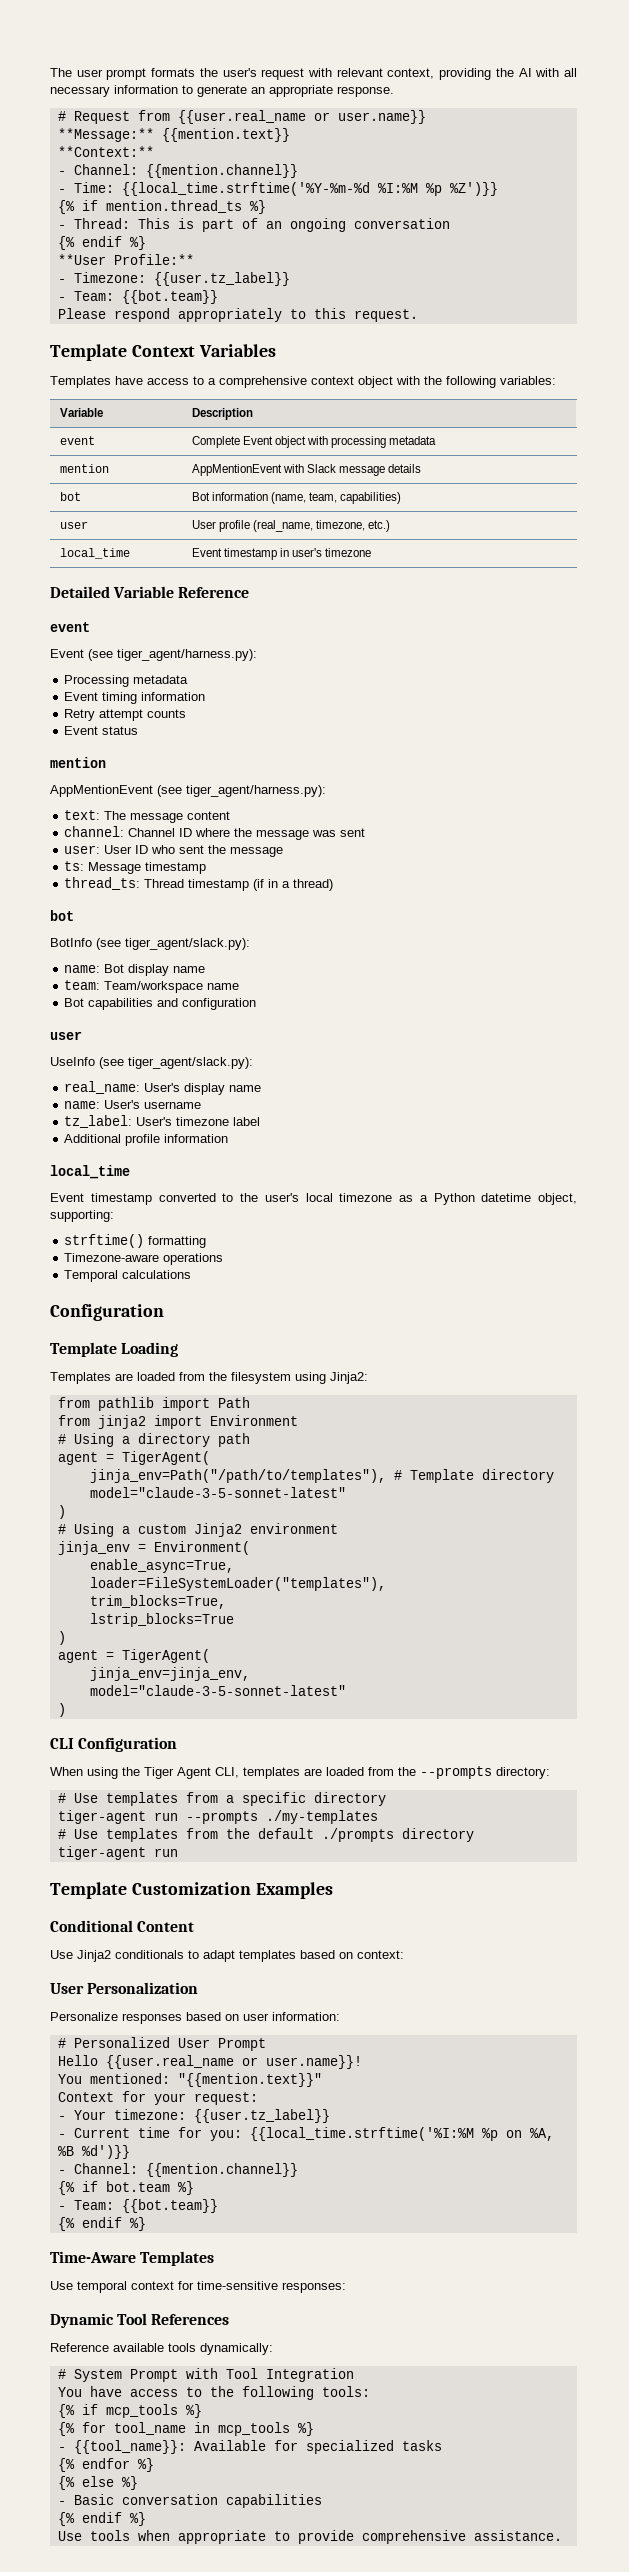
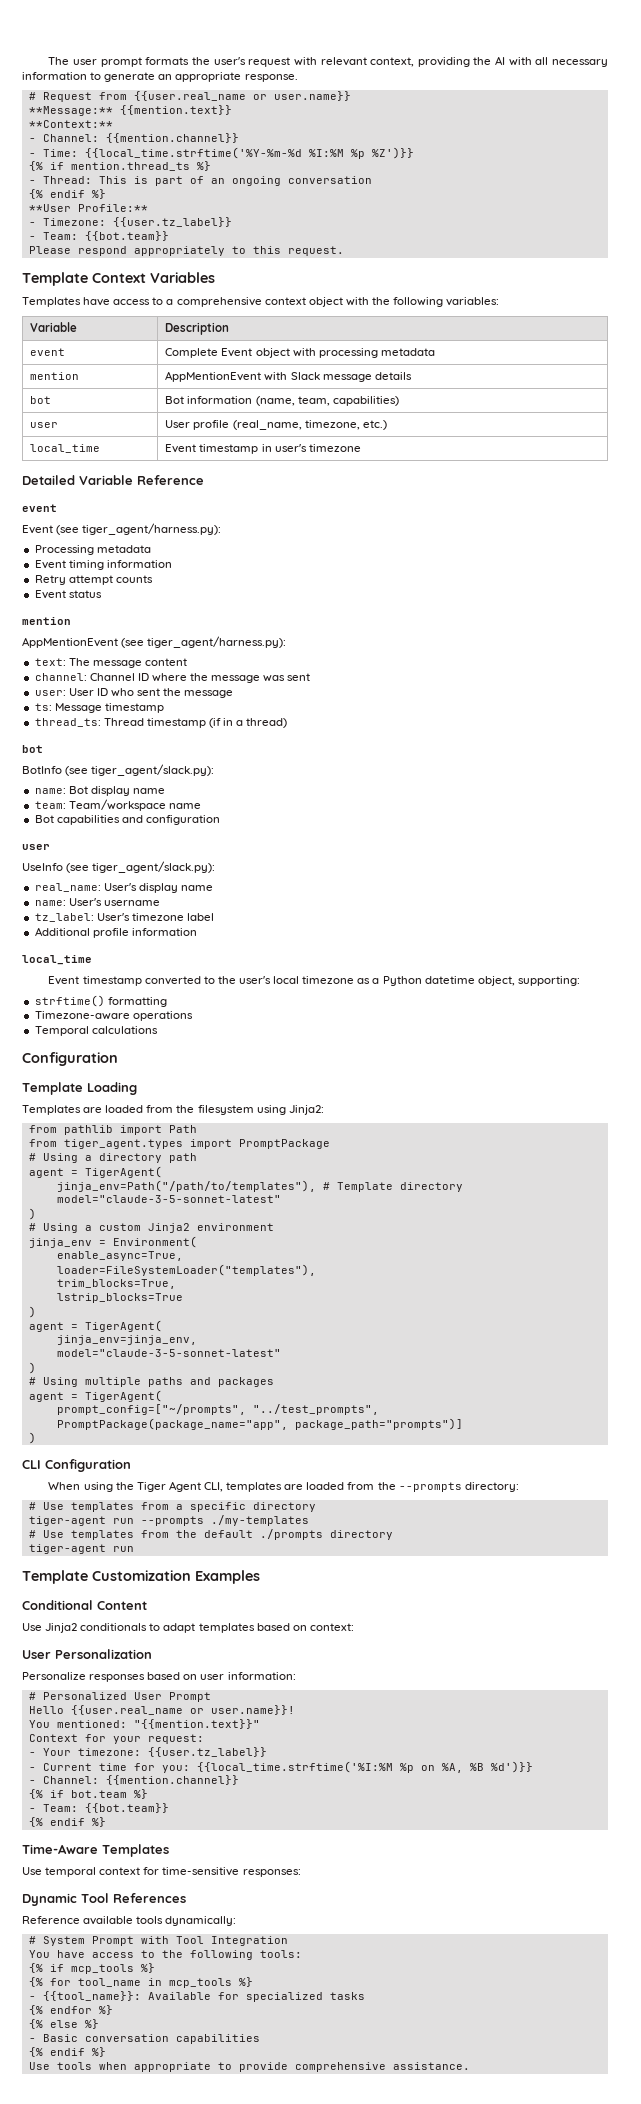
- from jinja2 import Environment
+ from tiger_agent.types import PromptPackage
+ # Using multiple paths and packages
+ agent = TigerAgent(
+ prompt_config=["~/prompts", "../test_prompts", PromptPackage(package_name="app", package_path="prompts")]
+ )

